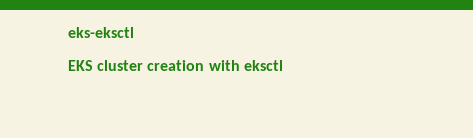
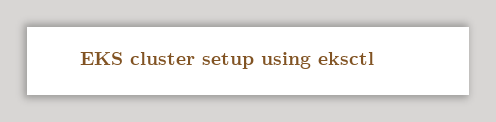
- eks-eksctl
- EKS cluster creation with eksctl
+ EKS cluster setup using eksctl

